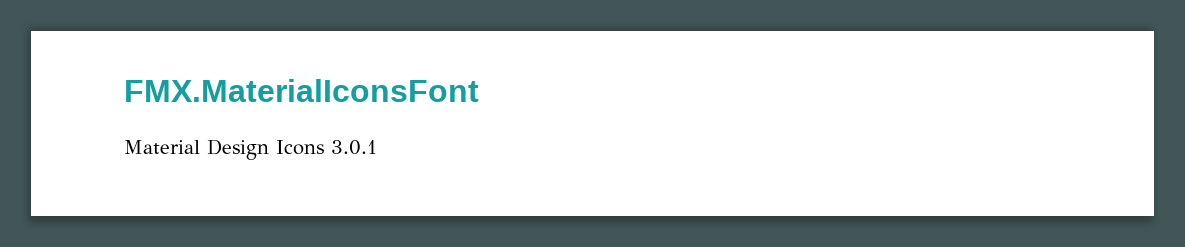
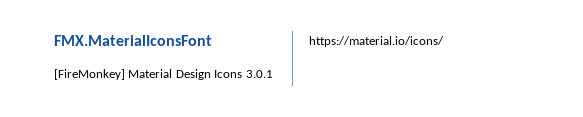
- Material Design Icons 3.0.1
+ [FireMonkey] Material Design Icons 3.0.1 https://material.io/icons/

